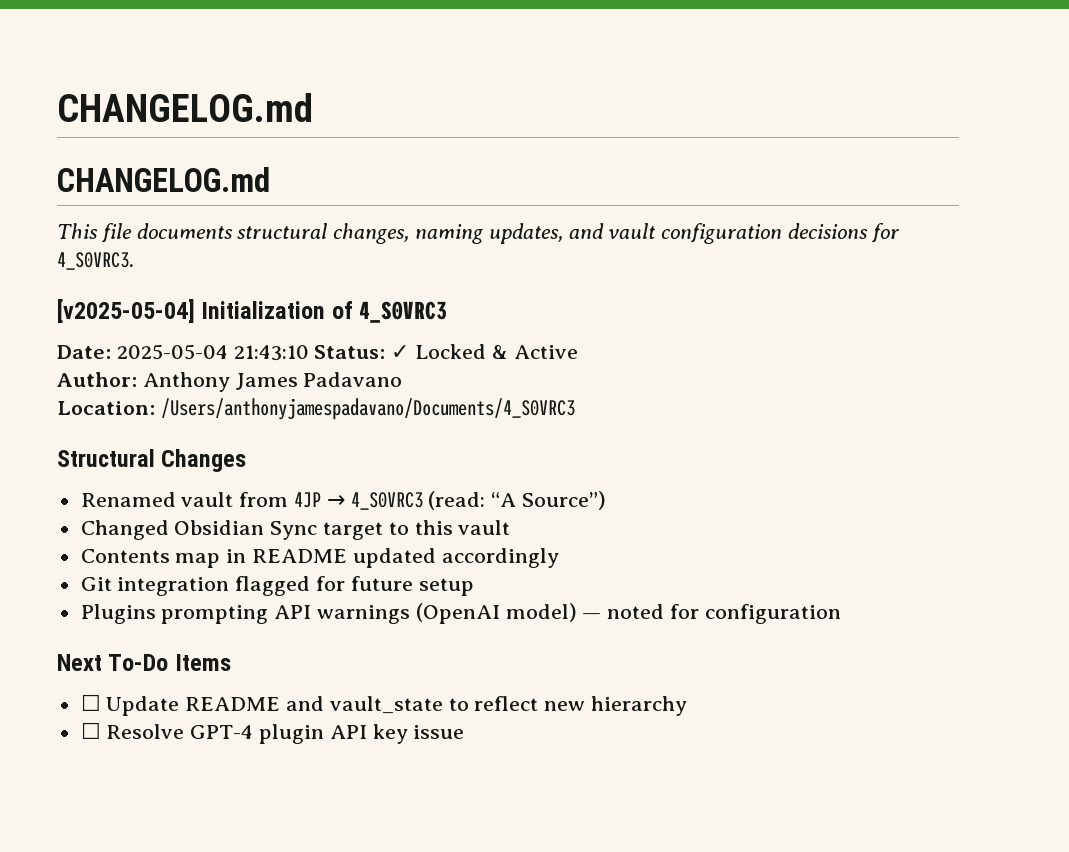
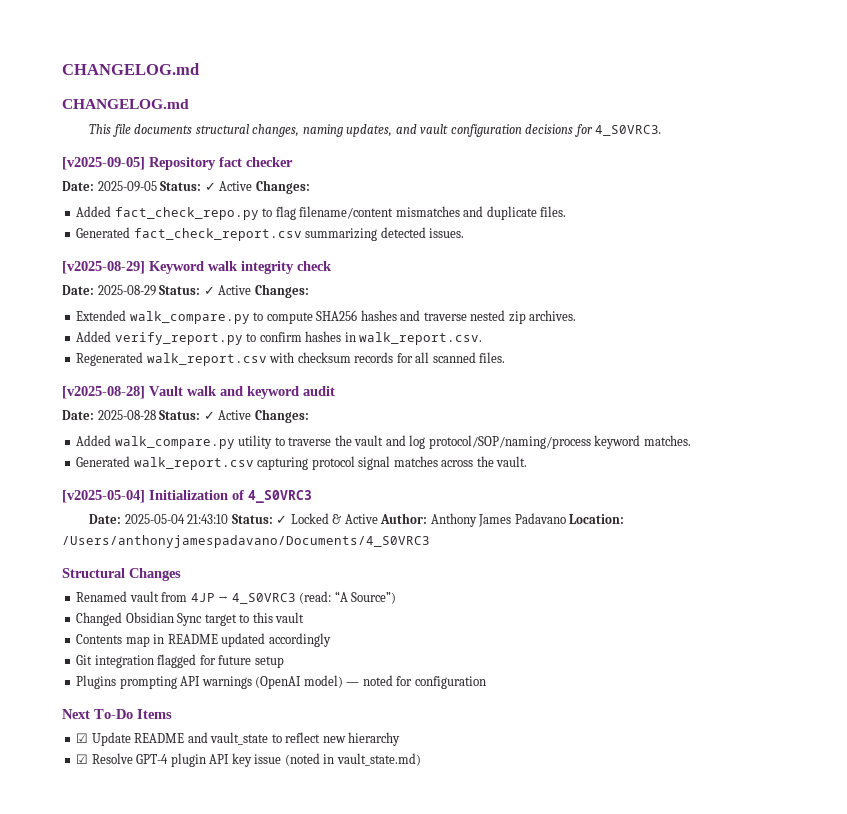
+ [v2025-09-05] Repository fact checker
+ Date: 2025-09-05 Status: ✓ Active Changes:
+ Added fact_check_repo.py to flag filename/content mismatches and duplicate files.
+ Generated fact_check_report.csv summarizing detected issues.
+ [v2025-08-29] Keyword walk integrity check
+ Date: 2025-08-29 Status: ✓ Active Changes:
+ Extended walk_compare.py to compute SHA256 hashes and traverse nested zip archives.
+ Added verify_report.py to confirm hashes in walk_report.csv.
+ Regenerated walk_report.csv with checksum records for all scanned files.
+ [v2025-08-28] Vault walk and keyword audit
+ Date: 2025-08-28 Status: ✓ Active Changes:
+ Added walk_compare.py utility to traverse the vault and log protocol/SOP/naming/process keyword matches.
+ Generated walk_report.csv capturing protocol signal matches across the vault.
- Date: 2025-05-04 21:43:10 Status: ✓ Locked & Active
- Author: Anthony James Padavano
- Location: /Users/anthonyjamespadavano/Documents/4_S0VRC3
+ Date: 2025-05-04 21:43:10 Status: ✓ Locked & Active Author: Anthony James Padavano Location: /Users/anthonyjamespadavano/Documents/4_S0VRC3
- ☐ Update README and vault_state to reflect new hierarchy
+ ☑ Update README and vault_state to reflect new hierarchy
- ☐ Resolve GPT-4 plugin API key issue
+ ☑ Resolve GPT-4 plugin API key issue (noted in vault_state.md)

